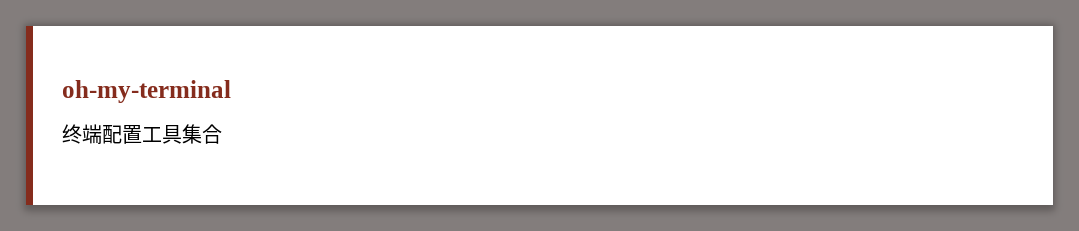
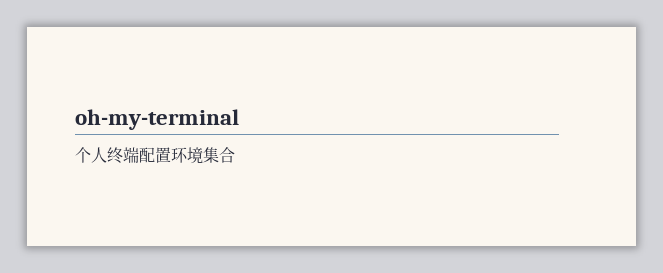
- 终端配置工具集合
+ 个人终端配置环境集合

